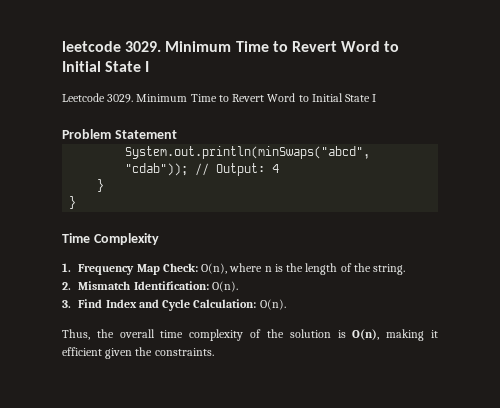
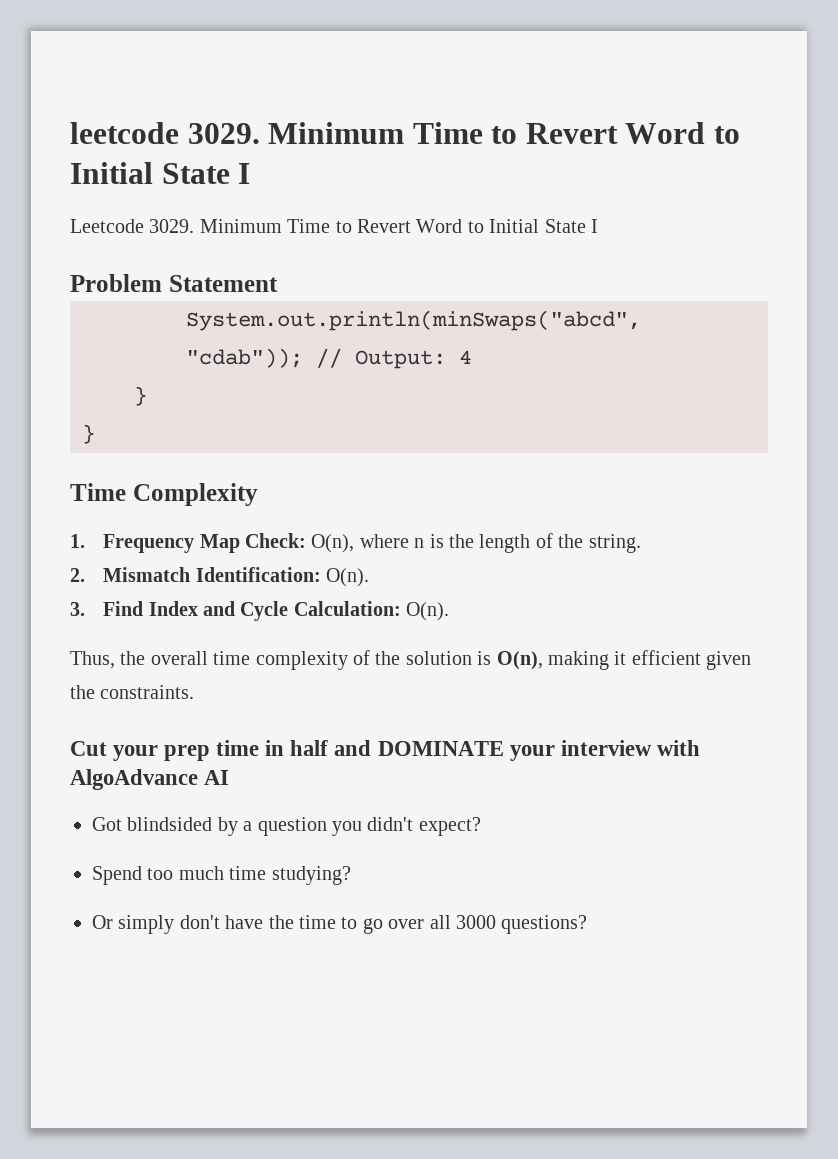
+ Cut your prep time in half and DOMINATE your interview with AlgoAdvance AI
+ Got blindsided by a question you didn't expect?
+ Spend too much time studying?
+ Or simply don't have the time to go over all 3000 questions?

